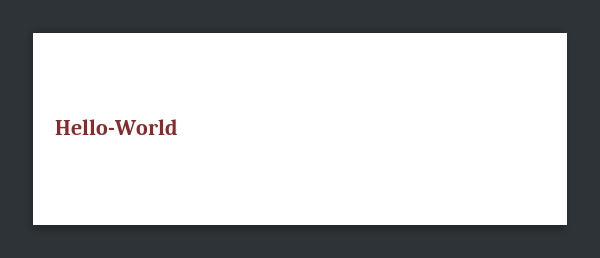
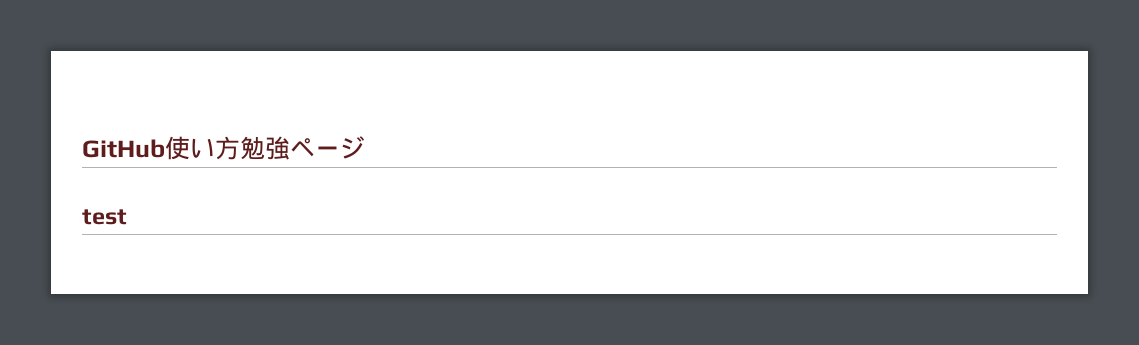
- Hello-World
+ GitHub使い方勉強ページ
+ test

